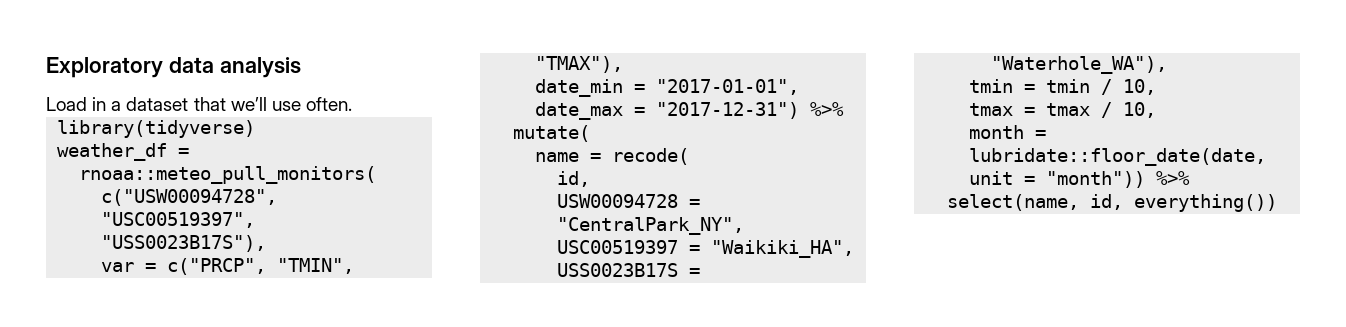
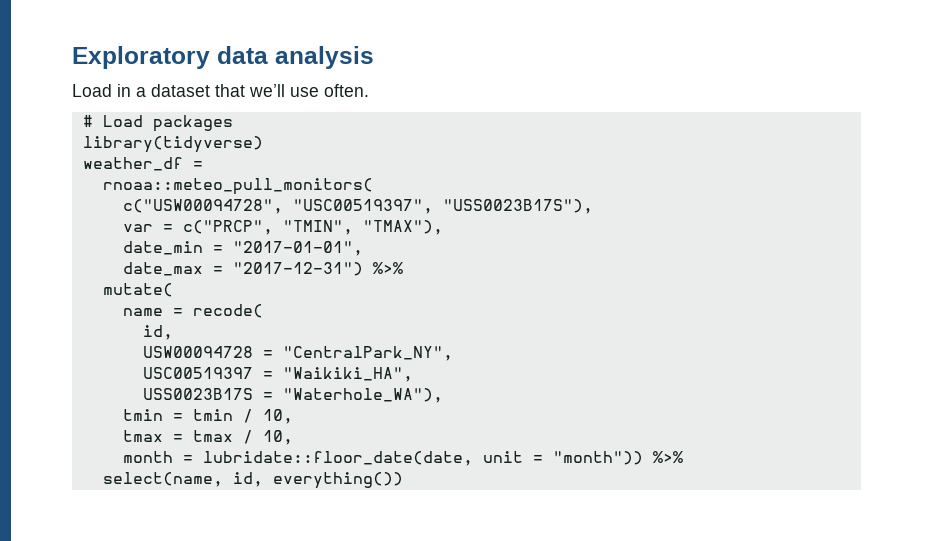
+ # Load packages

